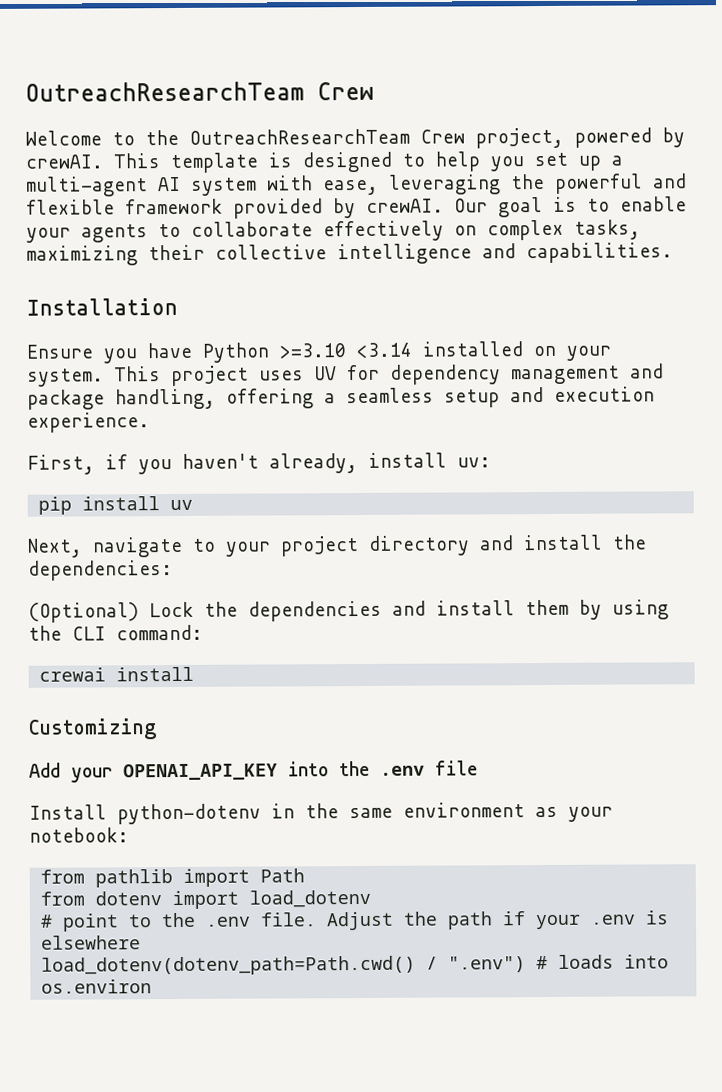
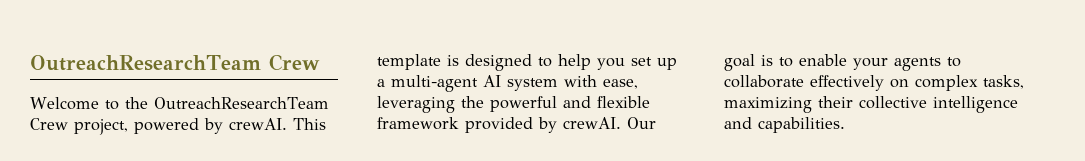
- Installation
- Ensure you have Python >=3.10 <3.14 installed on your system. This project uses UV for dependency management and package handling, offering a seamless setup and execution experience.
- First, if you haven't already, install uv:
- pip install uv
- Next, navigate to your project directory and install the dependencies:
- (Optional) Lock the dependencies and install them by using the CLI command:
- crewai install
- Customizing
- Add your OPENAI_API_KEY into the .env file
- Install python-dotenv in the same environment as your notebook:
- from pathlib import Path
- from dotenv import load_dotenv
- # point to the .env file. Adjust the path if your .env is elsewhere
- load_dotenv(dotenv_path=Path.cwd() / ".env") # loads into os.environ

